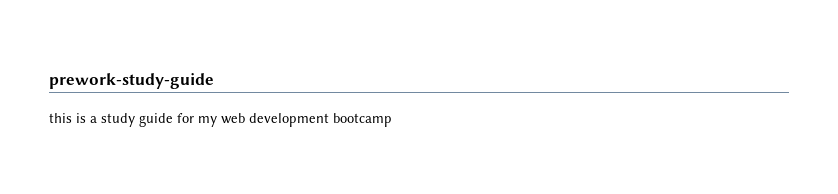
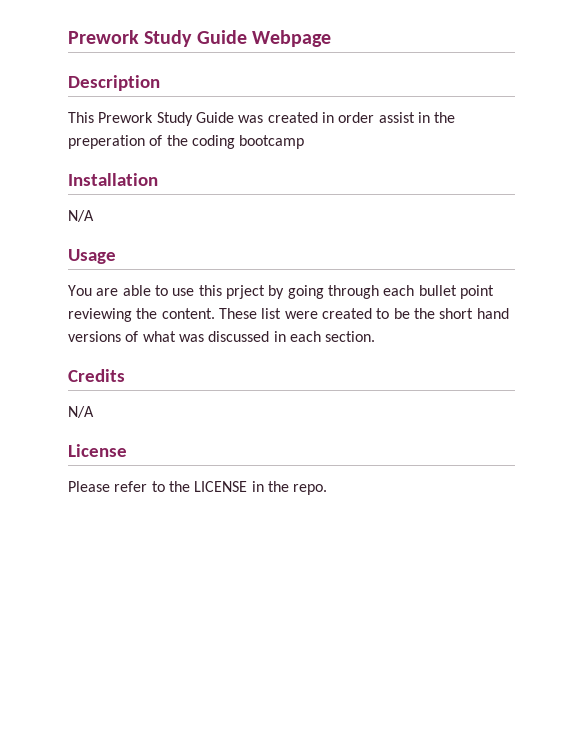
- prework-study-guide
- this is a study guide for my web development bootcamp
+ Prework Study Guide Webpage
+ Description
+ This Prework Study Guide was created in order assist in the preperation of the coding bootcamp
+ Installation
+ N/A
+ Usage
+ You are able to use this prject by going through each bullet point reviewing the content. These list were created to be the short hand versions of what was discussed in each section.
+ Credits
+ N/A
+ License
+ Please refer to the LICENSE in the repo.

